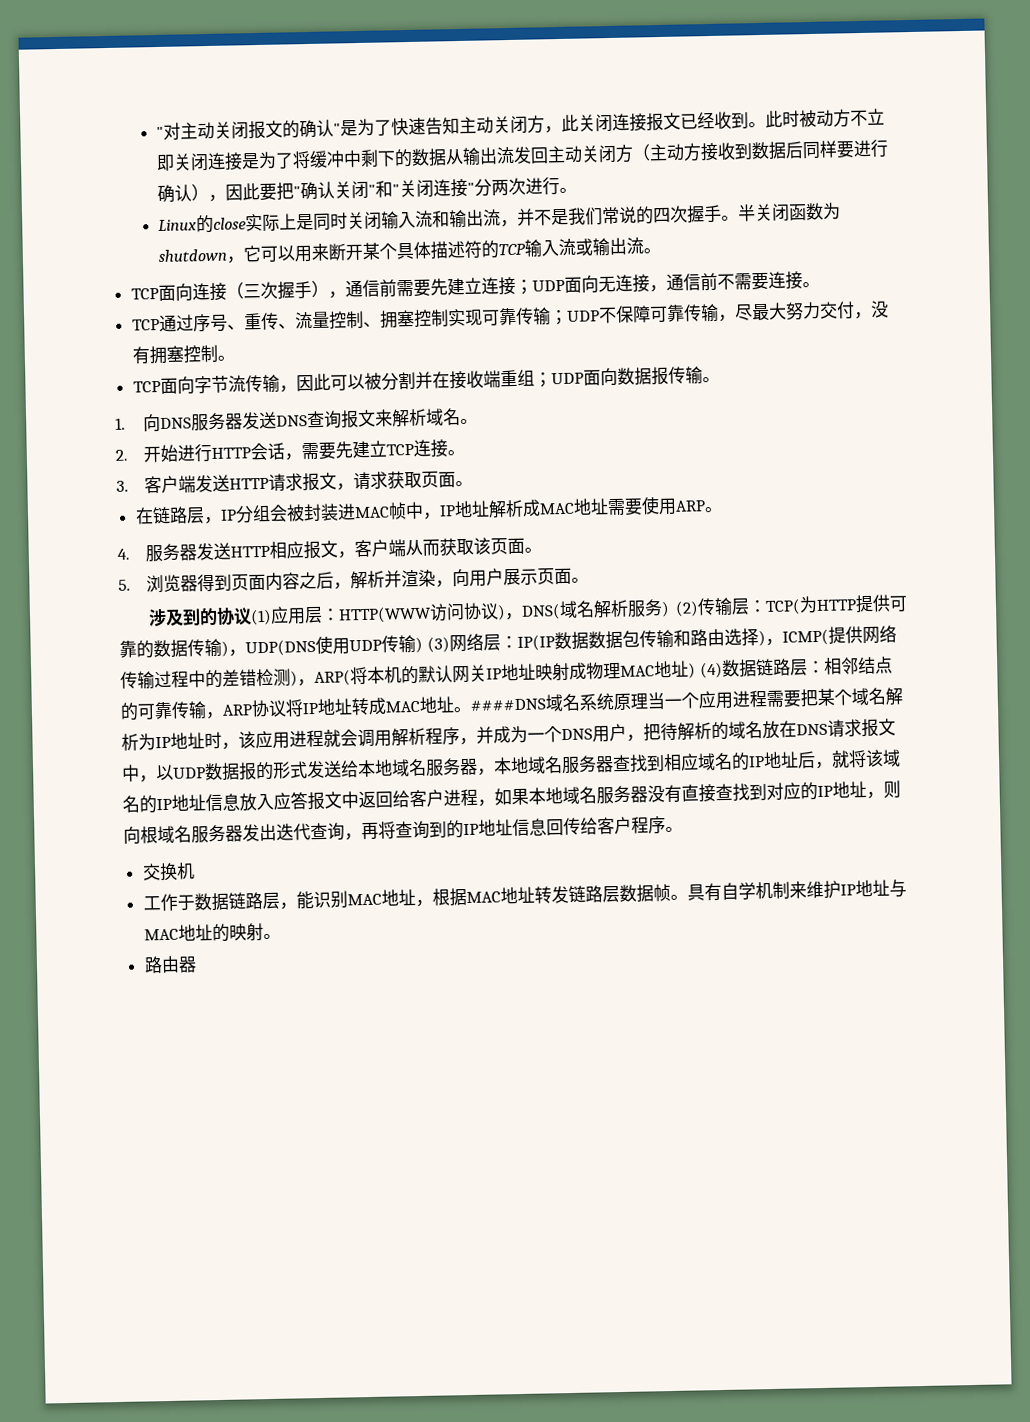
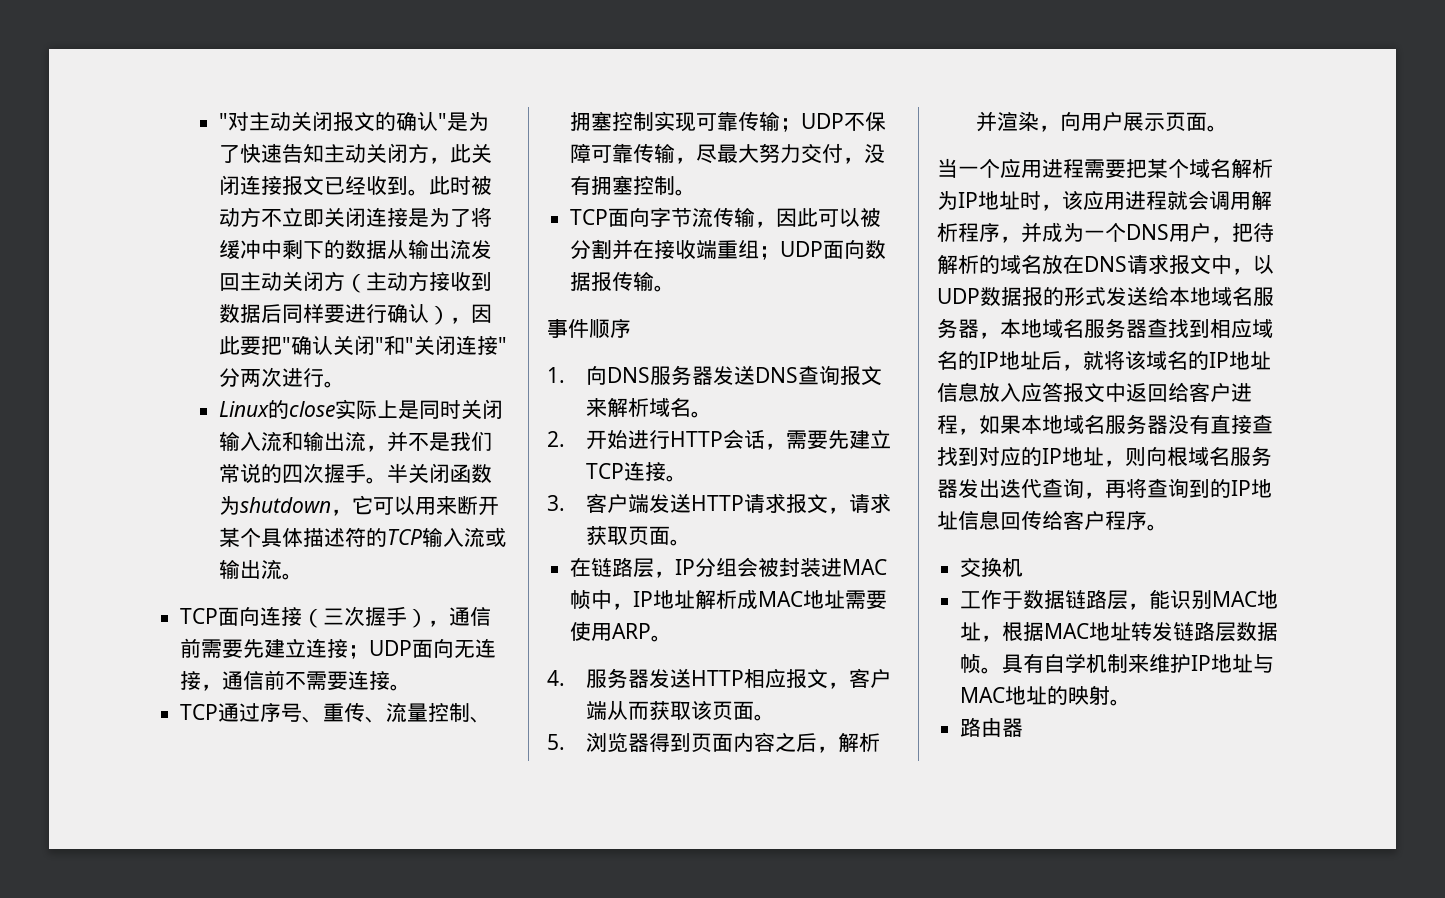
+ 事件顺序
- 涉及到的协议(1)应用层：HTTP(WWW访问协议)，DNS(域名解析服务) (2)传输层：TCP(为HTTP提供可靠的数据传输)，UDP(DNS使用UDP传输) (3)网络层：IP(IP数据数据包传输和路由选择)，ICMP(提供网络传输过程中的差错检测)，ARP(将本机的默认网关IP地址映射成物理MAC地址) (4)数据链路层：相邻结点的可靠传输，ARP协议将IP地址转成MAC地址。####DNS域名系统原理当一个应用进程需要把某个域名解析为IP地址时，该应用进程就会调用解析程序，并成为一个DNS用户，把待解析的域名放在DNS请求报文中，以UDP数据报的形式发送给本地域名服务器，本地域名服务器查找到相应域名的IP地址后，就将该域名的IP地址信息放入应答报文中返回给客户进程，如果本地域名服务器没有直接查找到对应的IP地址，则向根域名服务器发出迭代查询，再将查询到的IP地址信息回传给客户程序。
+ 当一个应用进程需要把某个域名解析为IP地址时，该应用进程就会调用解析程序，并成为一个DNS用户，把待解析的域名放在DNS请求报文中，以UDP数据报的形式发送给本地域名服务器，本地域名服务器查找到相应域名的IP地址后，就将该域名的IP地址信息放入应答报文中返回给客户进程，如果本地域名服务器没有直接查找到对应的IP地址，则向根域名服务器发出迭代查询，再将查询到的IP地址信息回传给客户程序。

